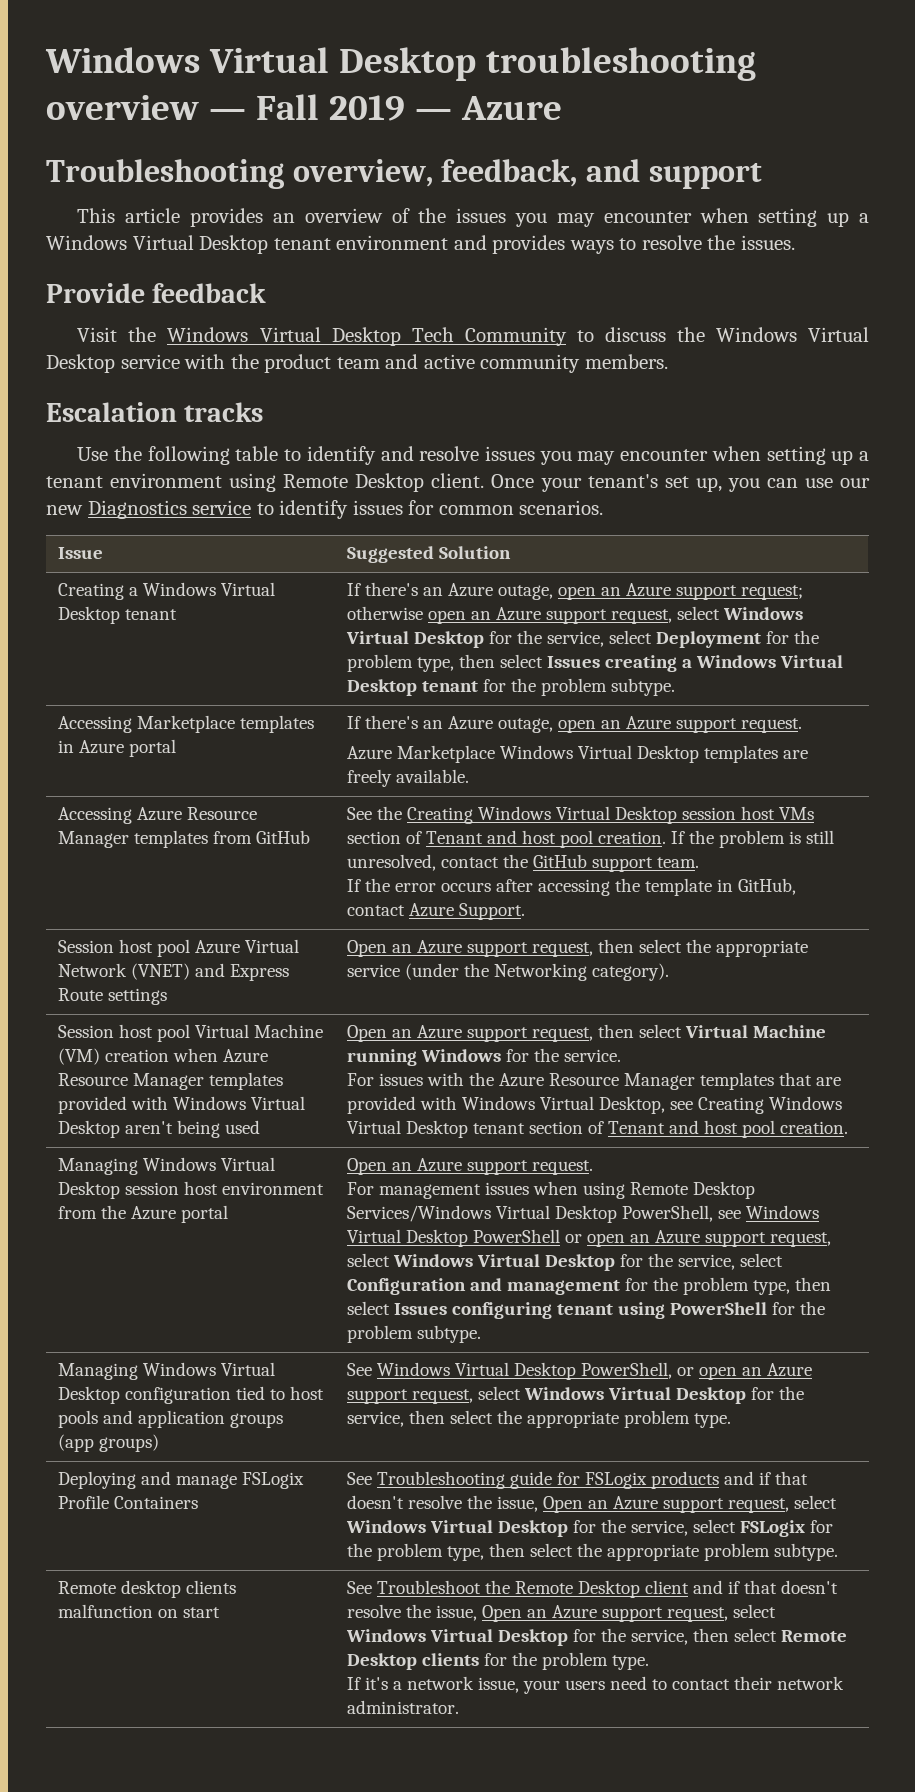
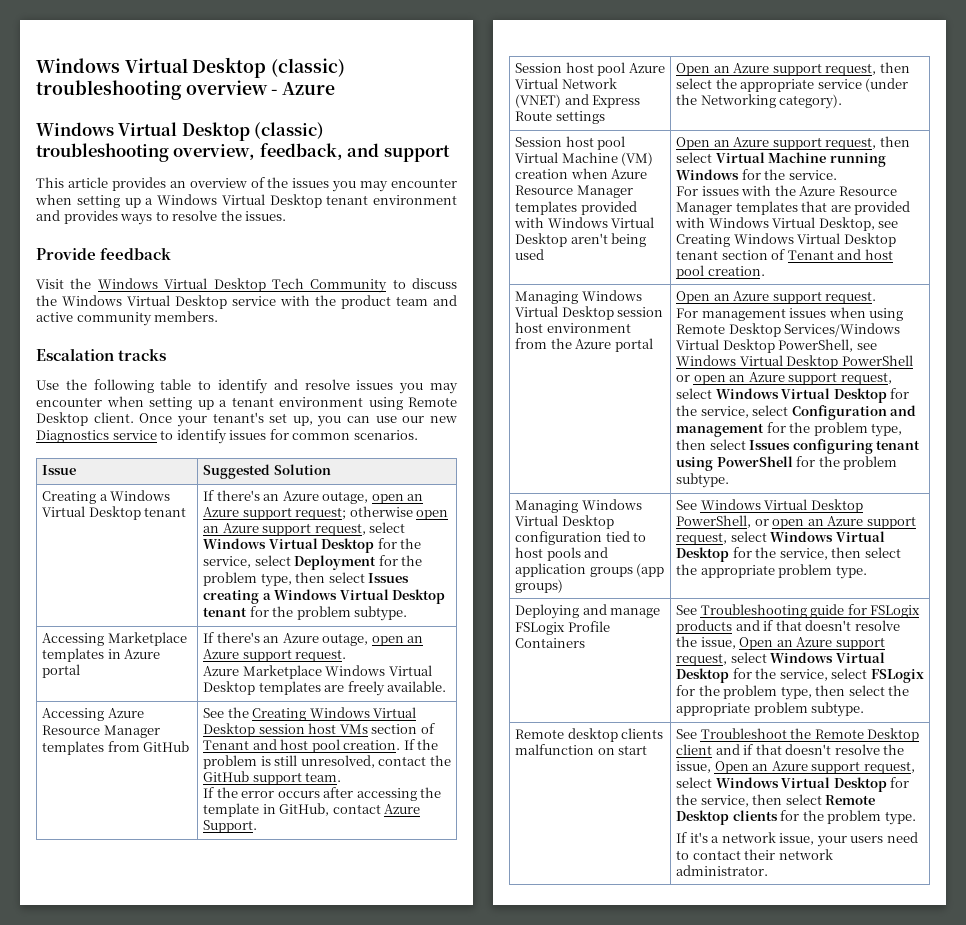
- Windows Virtual Desktop troubleshooting overview — Fall 2019 — Azure
- Troubleshooting overview, feedback, and support
+ Windows Virtual Desktop (classic) troubleshooting overview - Azure
+ Windows Virtual Desktop (classic) troubleshooting overview, feedback, and support

